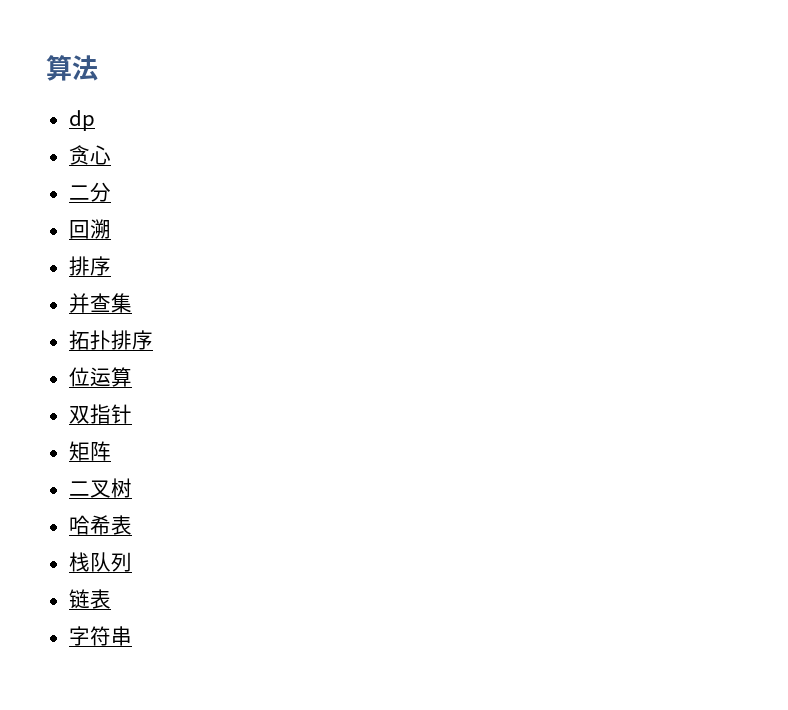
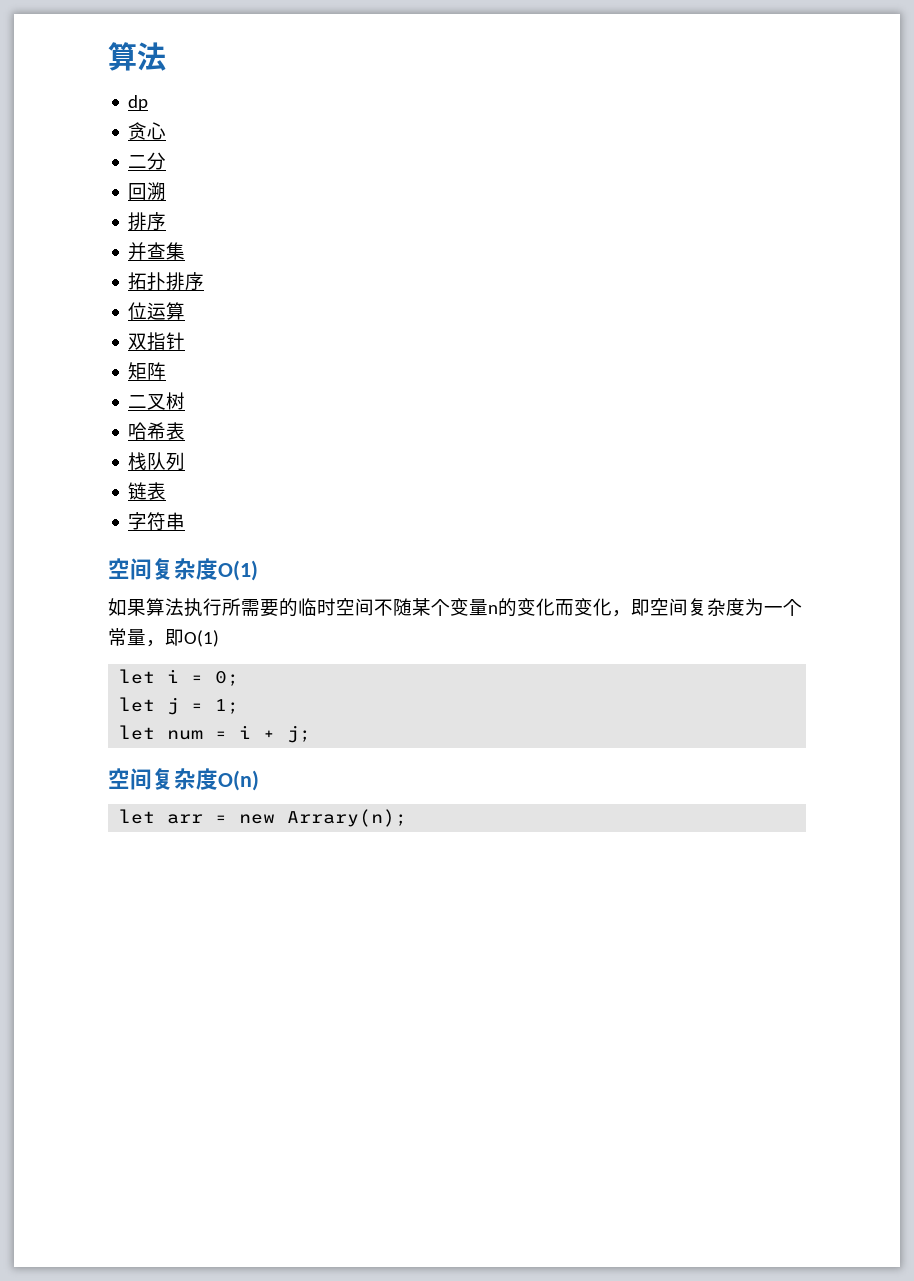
+ 空间复杂度O(1)
+ 如果算法执行所需要的临时空间不随某个变量n的变化而变化，即空间复杂度为一个常量，即O(1)
+ let i = 0;
+ let j = 1;
+ let num = i + j;
+ 空间复杂度O(n)
+ let arr = new Arrary(n);

